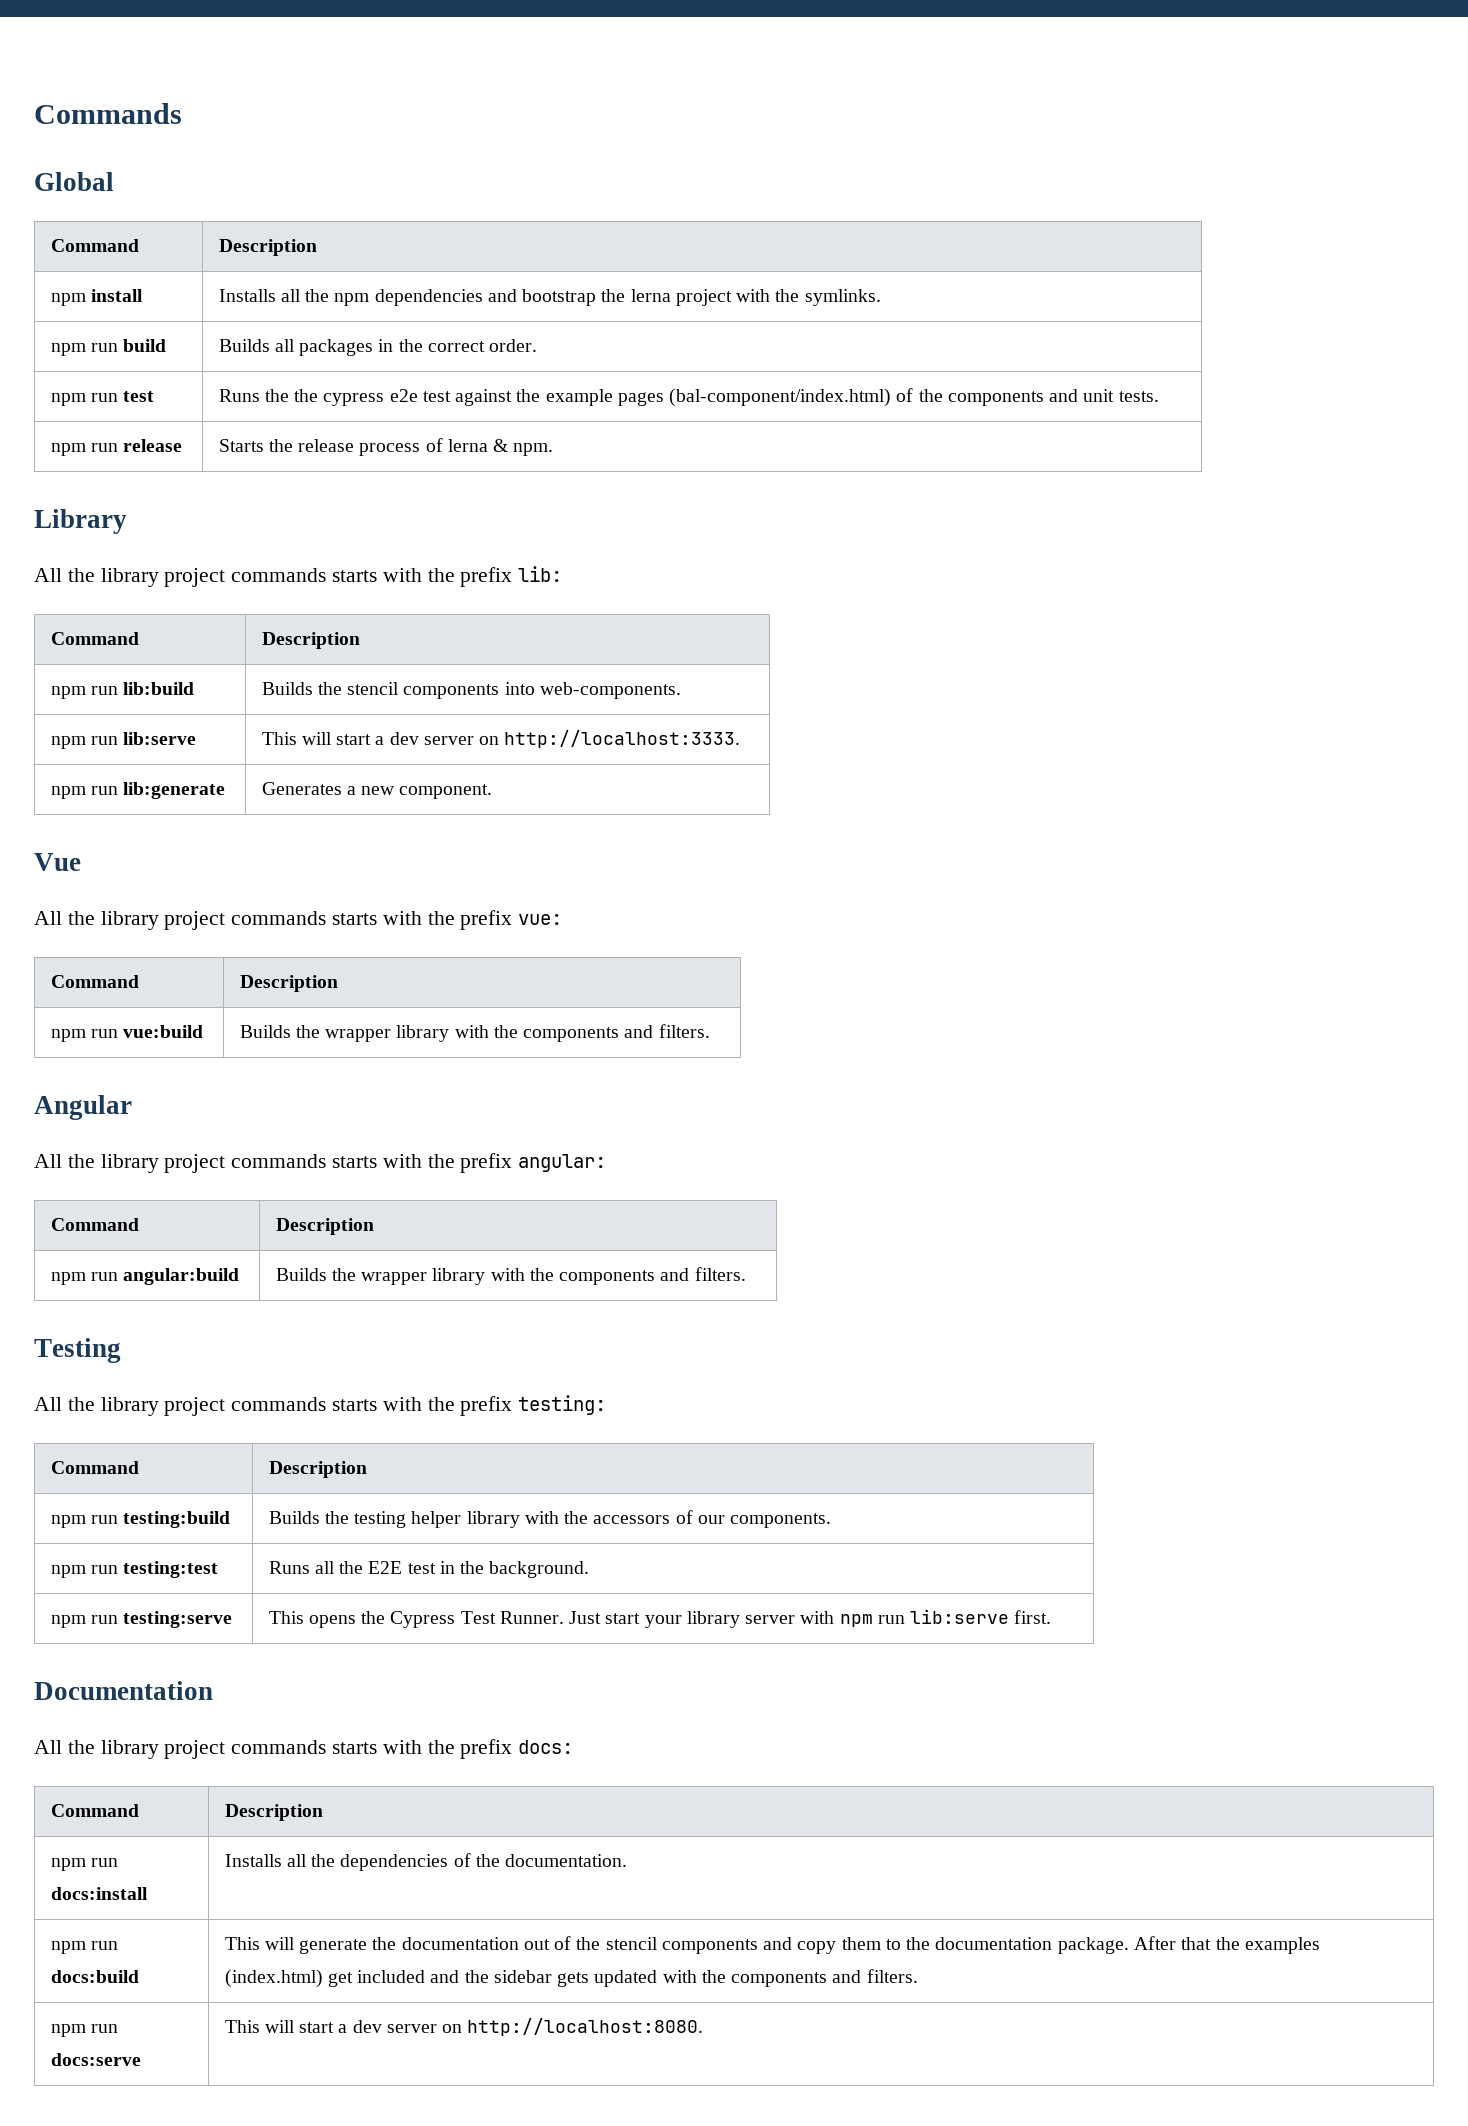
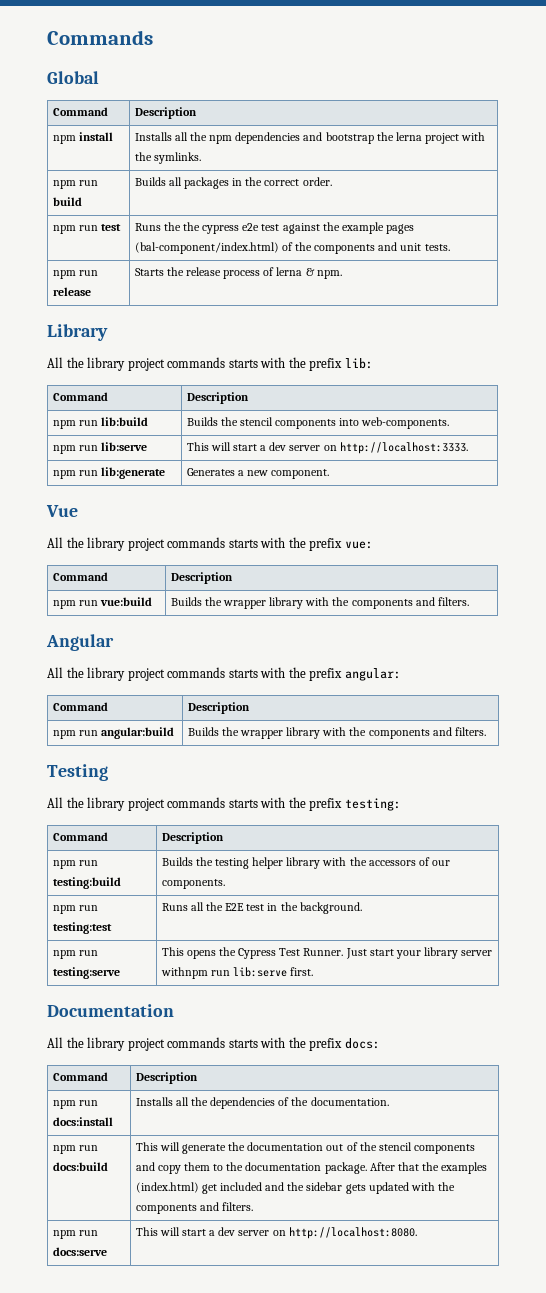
- npm run testing:serve | This opens the Cypress Test Runner. Just start your library server with npm run lib:serve first.
+ npm run testing:serve | This opens the Cypress Test Runner. Just start your library server withnpm run lib:serve first.

